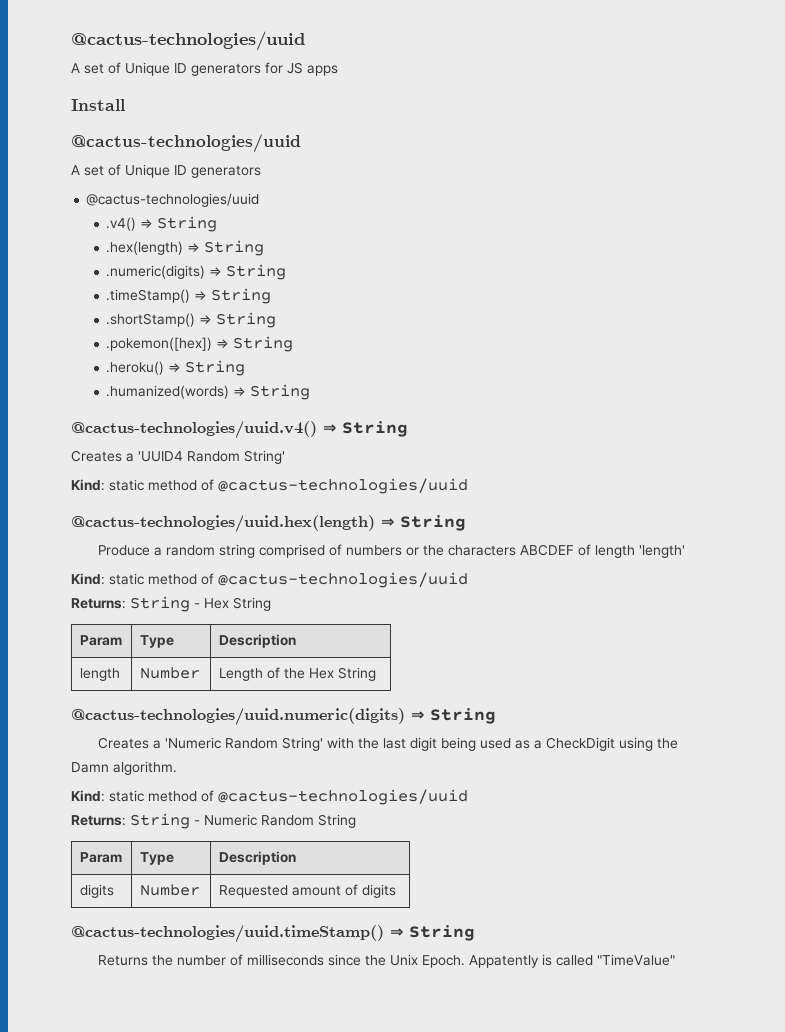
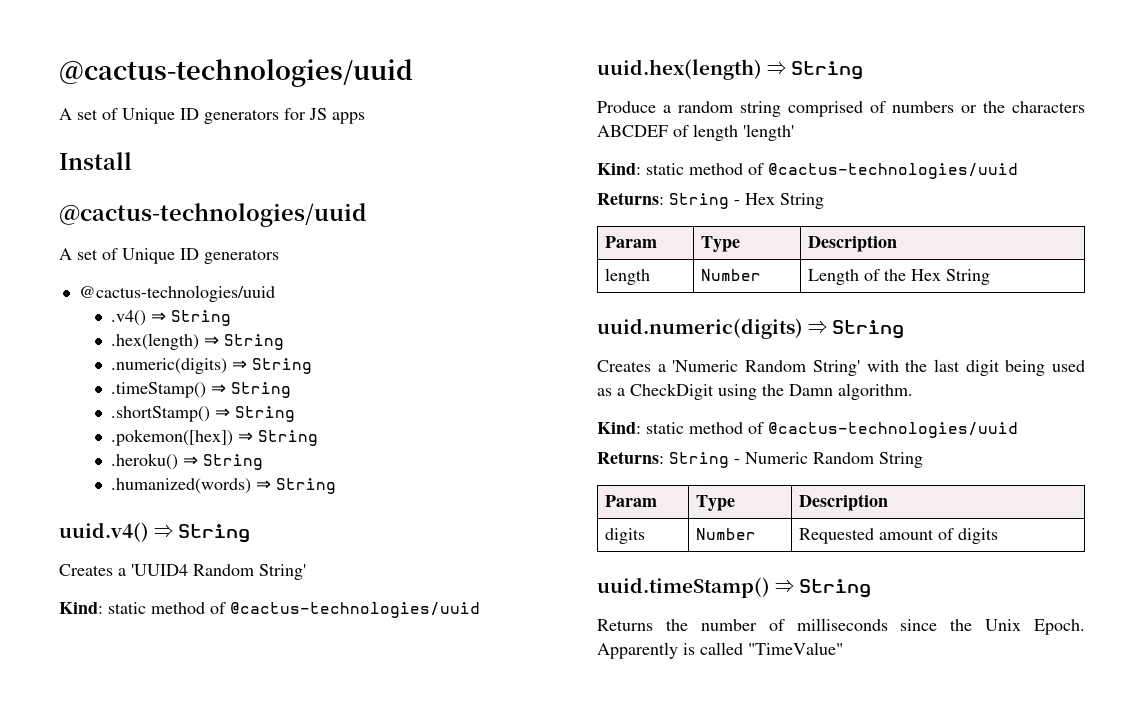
- @cactus-technologies/uuid.v4() ⇒ String
+ uuid.v4() ⇒ String
- @cactus-technologies/uuid.hex(length) ⇒ String
+ uuid.hex(length) ⇒ String
- @cactus-technologies/uuid.numeric(digits) ⇒ String
+ uuid.numeric(digits) ⇒ String
- @cactus-technologies/uuid.timeStamp() ⇒ String
+ uuid.timeStamp() ⇒ String
- Appatently is called "TimeValue"
+ Apparently is called "TimeValue"

